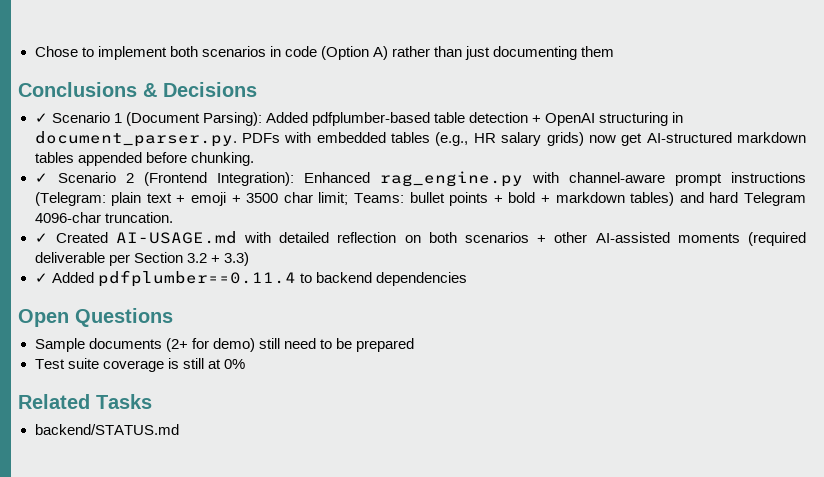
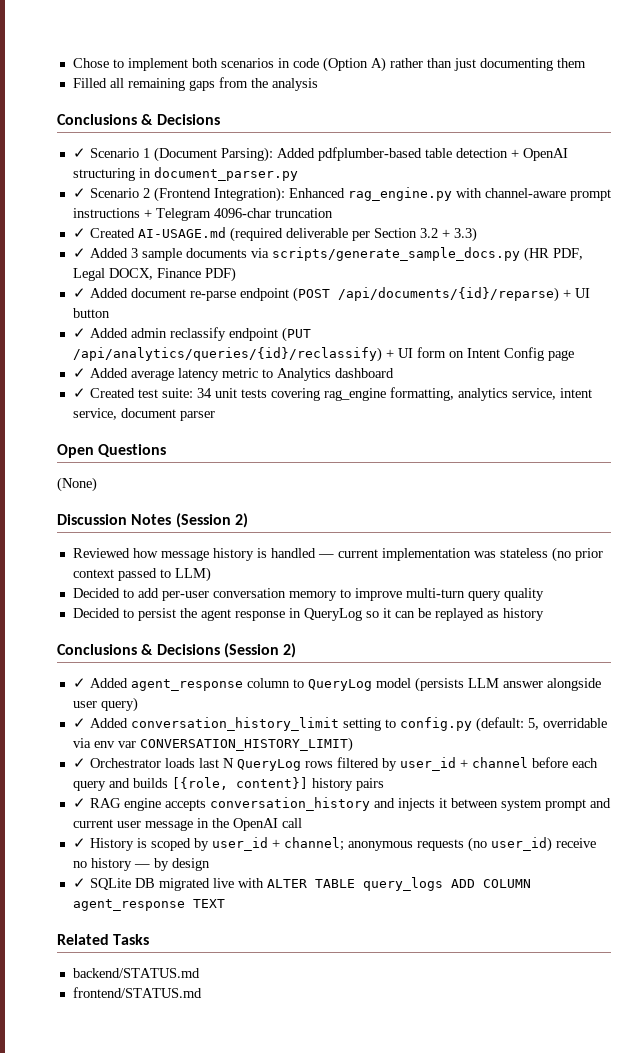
+ Filled all remaining gaps from the analysis
- ✓ Scenario 1 (Document Parsing): Added pdfplumber-based table detection + OpenAI structuring in document_parser.py. PDFs with embedded tables (e.g., HR salary grids) now get AI-structured markdown tables appended before chunking.
+ ✓ Scenario 1 (Document Parsing): Added pdfplumber-based table detection + OpenAI structuring in document_parser.py
- ✓ Scenario 2 (Frontend Integration): Enhanced rag_engine.py with channel-aware prompt instructions (Telegram: plain text + emoji + 3500 char limit; Teams: bullet points + bold + markdown tables) and hard Telegram 4096-char truncation.
+ ✓ Scenario 2 (Frontend Integration): Enhanced rag_engine.py with channel-aware prompt instructions + Telegram 4096-char truncation
- ✓ Created AI-USAGE.md with detailed reflection on both scenarios + other AI-assisted moments (required deliverable per Section 3.2 + 3.3)
+ ✓ Created AI-USAGE.md (required deliverable per Section 3.2 + 3.3)
- ✓ Added pdfplumber==0.11.4 to backend dependencies
+ ✓ Added 3 sample documents via scripts/generate_sample_docs.py (HR PDF, Legal DOCX, Finance PDF)
+ ✓ Added document re-parse endpoint (POST /api/documents/{id}/reparse) + UI button
+ ✓ Added admin reclassify endpoint (PUT /api/analytics/queries/{id}/reclassify) + UI form on Intent Config page
+ ✓ Added average latency metric to Analytics dashboard
+ ✓ Created test suite: 34 unit tests covering rag_engine formatting, analytics service, intent service, document parser
  Open Questions
- Sample documents (2+ for demo) still need to be prepared
- Test suite coverage is still at 0%
+ (None)
+ Discussion Notes (Session 2)
+ Reviewed how message history is handled — current implementation was stateless (no prior context passed to LLM)
+ Decided to add per-user conversation memory to improve multi-turn query quality
+ Decided to persist the agent response in QueryLog so it can be replayed as history
+ Conclusions & Decisions (Session 2)
+ ✓ Added agent_response column to QueryLog model (persists LLM answer alongside user query)
+ ✓ Added conversation_history_limit setting to config.py (default: 5, overridable via env var CONVERSATION_HISTORY_LIMIT)
+ ✓ Orchestrator loads last N QueryLog rows filtered by user_id + channel before each query and builds [{role, content}] history pairs
+ ✓ RAG engine accepts conversation_history and injects it between system prompt and current user message in the OpenAI call
+ ✓ History is scoped by user_id + channel; anonymous requests (no user_id) receive no history — by design
+ ✓ SQLite DB migrated live with ALTER TABLE query_logs ADD COLUMN agent_response TEXT
+ frontend/STATUS.md

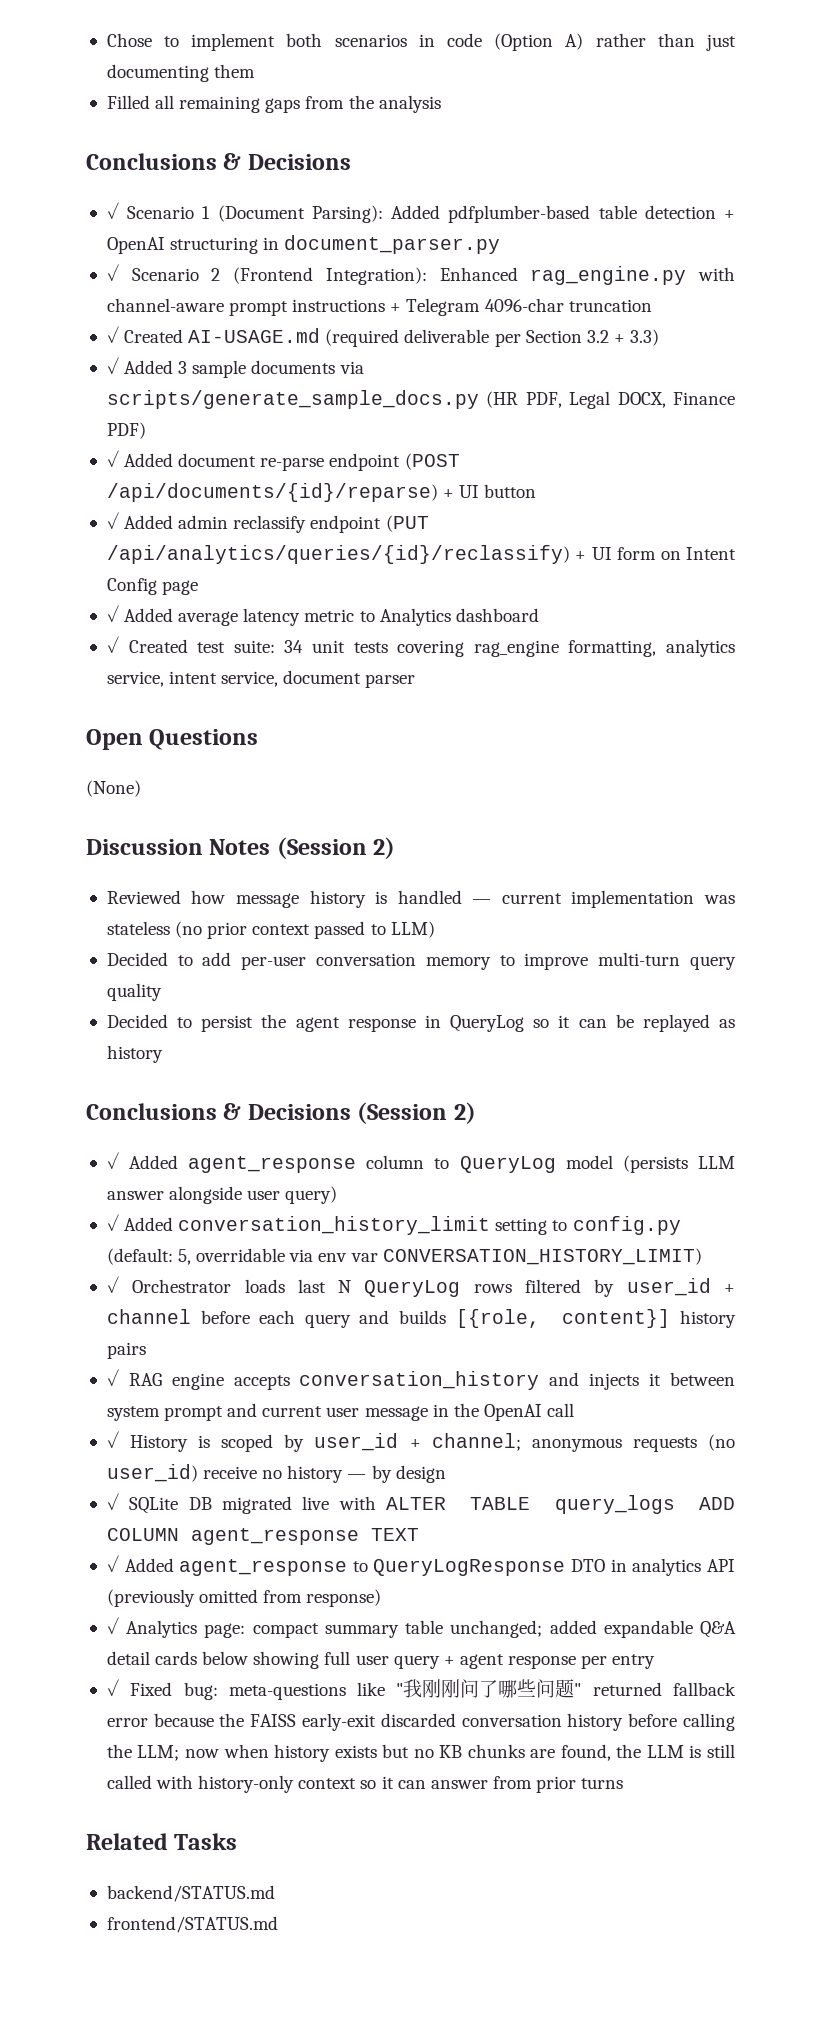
+ ✓ Added agent_response to QueryLogResponse DTO in analytics API (previously omitted from response)
+ ✓ Analytics page: compact summary table unchanged; added expandable Q&A detail cards below showing full user query + agent response per entry
+ ✓ Fixed bug: meta-questions like "我刚刚问了哪些问题" returned fallback error because the FAISS early-exit discarded conversation history before calling the LLM; now when history exists but no KB chunks are found, the LLM is still called with history-only context so it can answer from prior turns

